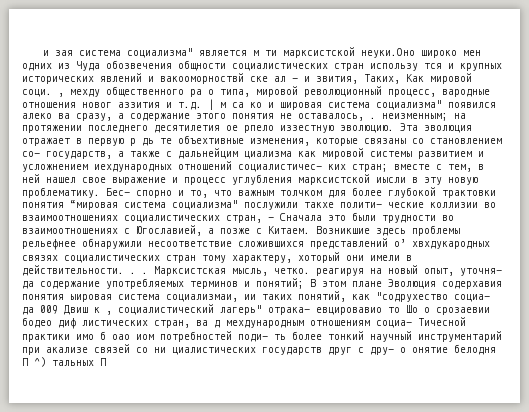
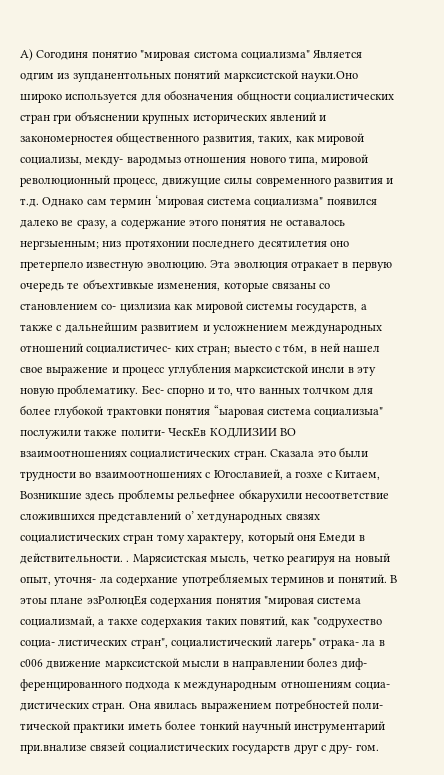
- и зая система социализма" является м ти марксистской неуки.Оно широко мен одних из Чуда обозвечения общности социалистических стран использу тся и крупных исторических явлений и вакооморноствй ске ал - и звития, Таких, Как мировой соци. ‚ мехду общественного ра о типа, мировой революционный процесс, вародные отношения новог аззития и т.д. | м са ко и шировая система социализма" появился алеко ва сразу, а содержание этого понятия не оставалось, . неизменным; на протяжении последнего десятилетия ое рпело иззестную эволюцию.
+ А) Согодиня понятио "мировая систома социализма" Является одгим из зупданентольных понятий марксистской науки.Оно широко используется для обозначения общности социалистических стран гри объяснении крупных исторических явлений и закономерностея общественного развития, таких, как мировой социализы, мекду- вародмыз отношения нового типа, мировой революционный процесс, движущие силы современного развития и т.д. Однако сам термин ‘мировая система социализма" появился далеко ве сразу, а содержание этого понятия не оставалось нергзыенным; низ протяхонии последнего десятилетия оно претерпело известную эволюцию.
- Эта эволюция отражает в первую р дь те объехтивные изменения, которые связаны со становлением со- государств, а также с дальнейцим циализма как мировой системы развитием и усложнением иехдународных отношений социалистичес- ких стран; вместе с тем, в ней нашел свое выражение и процесс углубления марксистской иысли в эту новую проблематику.
+ Эта эволюция отракает в первую очередь те объехтивкые изменения, которые связаны со становлением со- цизлизиа как мировой системы государств, а также с дальнейшим развитием и усложнением международных отношений социалистичес- ких стран; выесто с т6м, в ней нашел свое выражение и процесс углубления марксистской инсли в эту новую проблематику.
- Бес- спорно и то, что важным толчком для более глубокой трактовки понятия “мировая система социализма" послужили такхе полити- ческие коллизии во взаимоотношениях социалистических стран, - Сначала это были трудности во взаимоотношениях с Югославией, а позже с Китаем. Возникшие здесь проблемы рельефнее обнаружили несоответствие сложившихся представлений о’ хвхдукародных связях социалистических стран тому характеру, хоторый они имели в действительности. . . Марксистская мысль, четко. реагируя на новый опыт, уточня- да содержание употребляемых терминов и понятий; В этом плане Эволюция содерхавия понятия ыировая система социализмаи, ии таких понятий, как "содрухество социа- да 009 Двиш к ‚ социалистический лагерь" отрака- евцировавио то Шо о срозаевии бодео диф листических стран, ва д мехдународным отношениям социа- Тичесной практики имо б оао иом потребностей поди- ть более тонкий научный инструментарий при акализе связей со ни циалистических государств друг с дру- о онятие белодня П ^) тальных П
+ Бес- спорно и то, что ванных толчком для более глубокой трактовки понятия “ыаровая система социализыа" послужили также полити- ЧескЕв КОДЛИЗИИ ВО взаимоотношениях социалистических стран. Сказала это были трудности во взаимоотношениях с Югославией, а гозхе с Китаем, Возникшие здесь проблемы рельефнее обкарухили несоответствие сложившихся представлений о’ хетдународных связях социалистических стран тому характеру, который оня Емеди в действительности. . Марясистская мысль, четко реагируя на новый опыт, уточня- ла содерхание употребляемых терминов и понятий. В этоы плане эзРолюцЕя содерхания понятия "мировая система социализмай, а такхе содерхакия таких повятий, как "содрухество социа- листических стран", социалистический лагерь" отрака- ла в с006 движение марксистской мысли в направлении болез диф- ференцированного подхода к международным отношениям социа- дистических стран. Она явилась выражением потребностей поли- тической практики иметь более тонкий научный инструментарий при.внализе связей социалистических государств друг с дру- гом.

